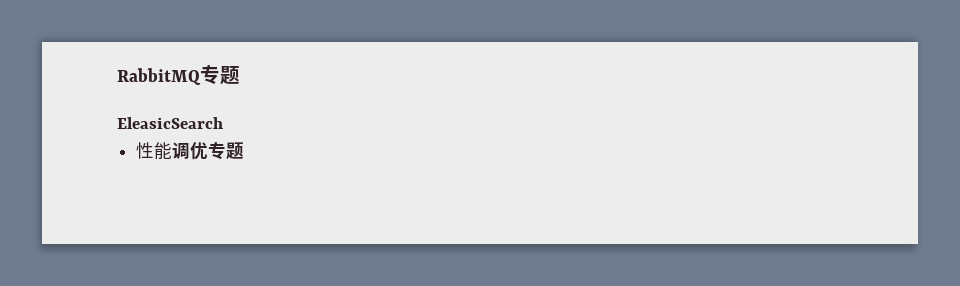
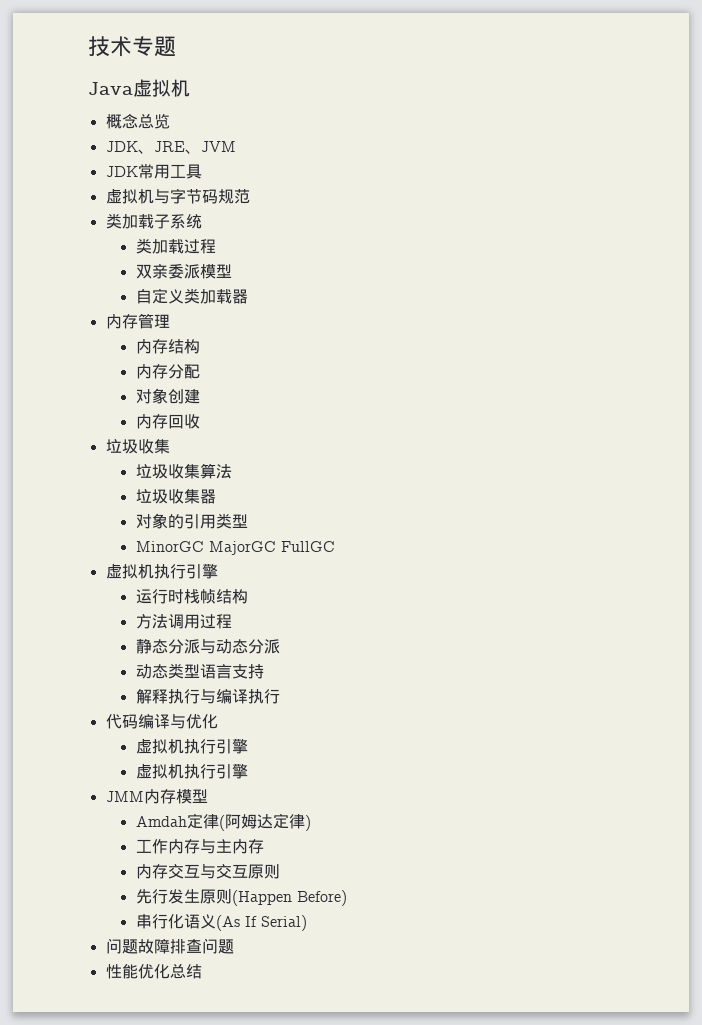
- RabbitMQ专题
+ 技术专题
- EleasicSearch
+ Java虚拟机
+ 概念总览
+ JDK、JRE、JVM
+ JDK常用工具
+ 虚拟机与字节码规范
+ 类加载子系统
+ 类加载过程
+ 双亲委派模型
+ 自定义类加载器
+ 内存管理
+ 内存结构
+ 内存分配
+ 对象创建
+ 内存回收
+ 垃圾收集
+ 垃圾收集算法
+ 垃圾收集器
+ 对象的引用类型
+ MinorGC MajorGC FullGC
+ 虚拟机执行引擎
+ 运行时栈帧结构
+ 方法调用过程
+ 静态分派与动态分派
+ 动态类型语言支持
+ 解释执行与编译执行
+ 代码编译与优化
+ 虚拟机执行引擎
+ 虚拟机执行引擎
+ JMM内存模型
+ Amdah定律(阿姆达定律)
+ 工作内存与主内存
+ 内存交互与交互原则
+ 先行发生原则(Happen Before)
+ 串行化语义(As If Serial)
+ 问题故障排查问题
- 性能调优专题
+ 性能优化总结

